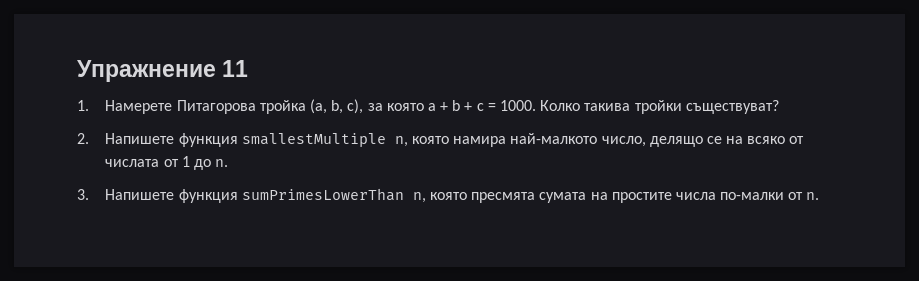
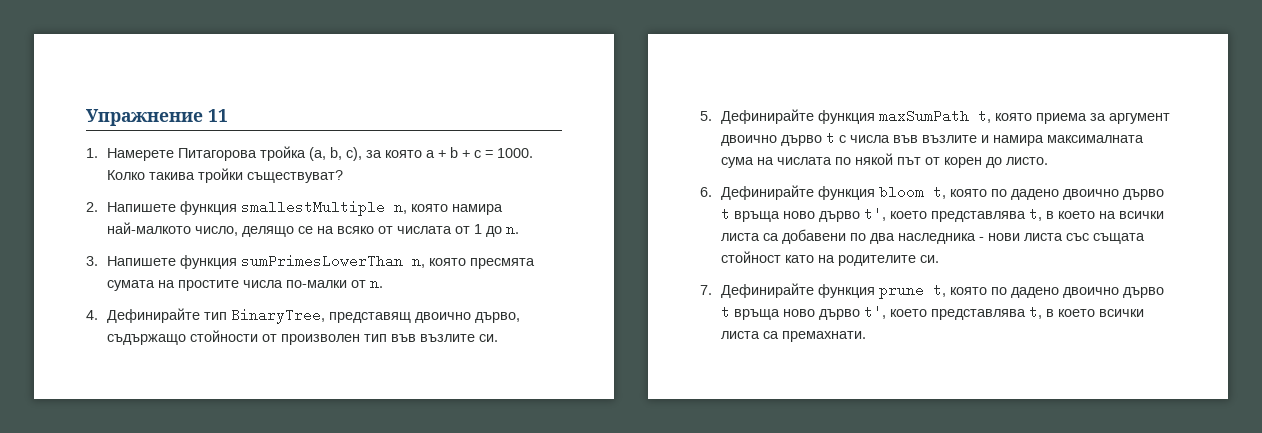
+ 4. Дефинирайте тип BinaryTree, представящ двоично дърво, съдържащо стойности от произволен тип във възлите си.
+ 5. Дефинирайте функция maxSumPath t, която приема за аргумент двоично дърво t с числа във възлите и намира максималната сума на числата по някой път от корен до листо.
+ 6. Дефинирайте функция bloom t, която по дадено двоично дърво t връща ново дърво t', което представлява t, в което на всички листа са добавени по два наследника - нови листа със същата стойност като на родителите си.
+ 7. Дефинирайте функция prune t, която по дадено двоично дърво t връща ново дърво t', което представлява t, в което всички листа са премахнати.

